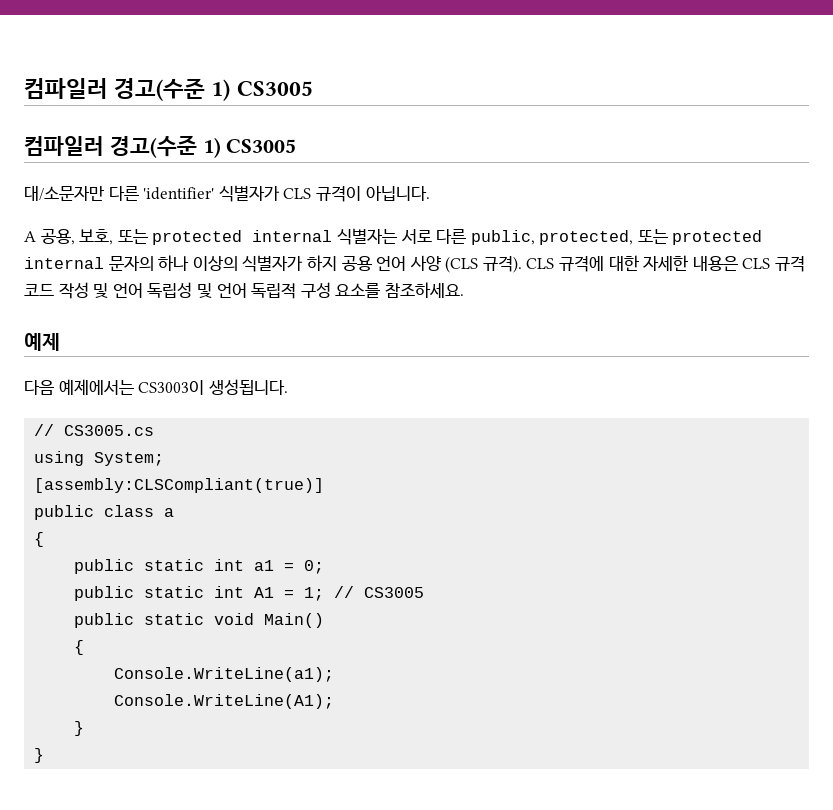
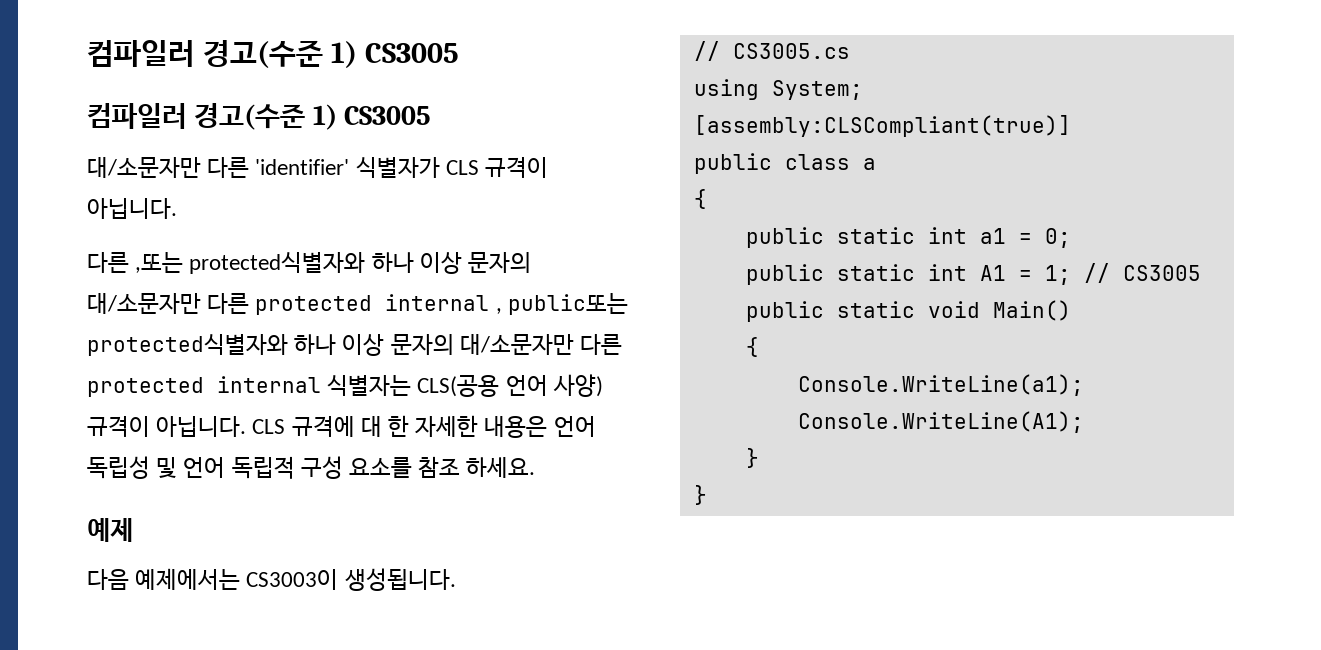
- A 공용, 보호, 또는 protected internal 식별자는 서로 다른 public, protected, 또는 protected internal 문자의 하나 이상의 식별자가 하지 공용 언어 사양 (CLS 규격). CLS 규격에 대한 자세한 내용은 CLS 규격 코드 작성 및 언어 독립성 및 언어 독립적 구성 요소를 참조하세요.
+ 다른 ,또는 protected식별자와 하나 이상 문자의 대/소문자만 다른 protected internal , public또는 protected식별자와 하나 이상 문자의 대/소문자만 다른 protected internal 식별자는 CLS(공용 언어 사양) 규격이 아닙니다. CLS 규격에 대 한 자세한 내용은 언어 독립성 및 언어 독립적 구성 요소를 참조 하세요.

